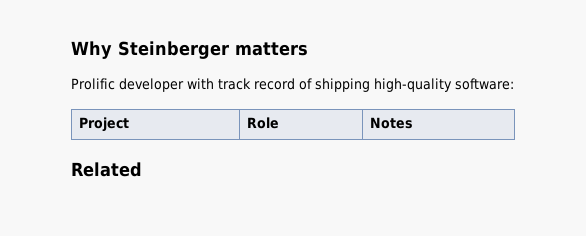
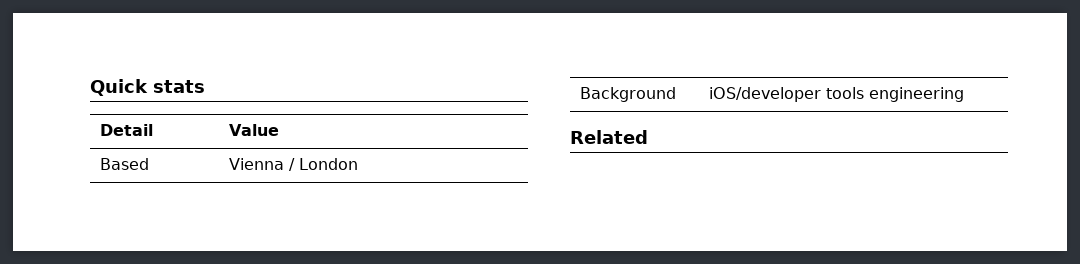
- Why Steinberger matters
- Prolific developer with track record of shipping high-quality software:
- Project | Role | Notes
+ Quick stats
+ Detail | Value
+ Based | Vienna / London
+ Background | iOS/developer tools engineering

